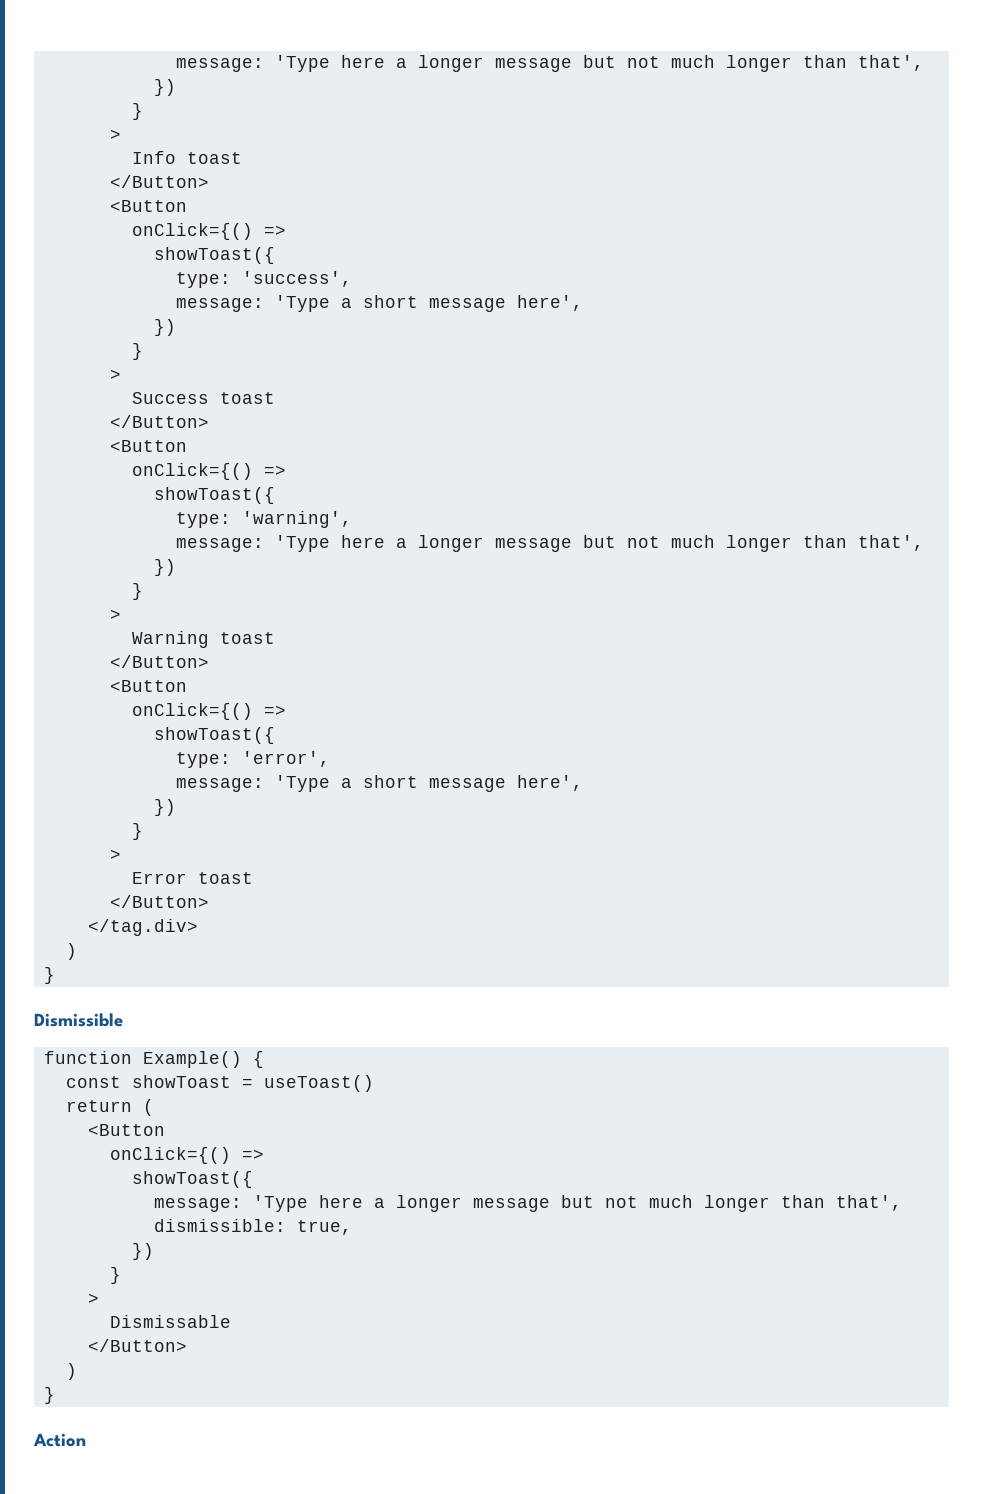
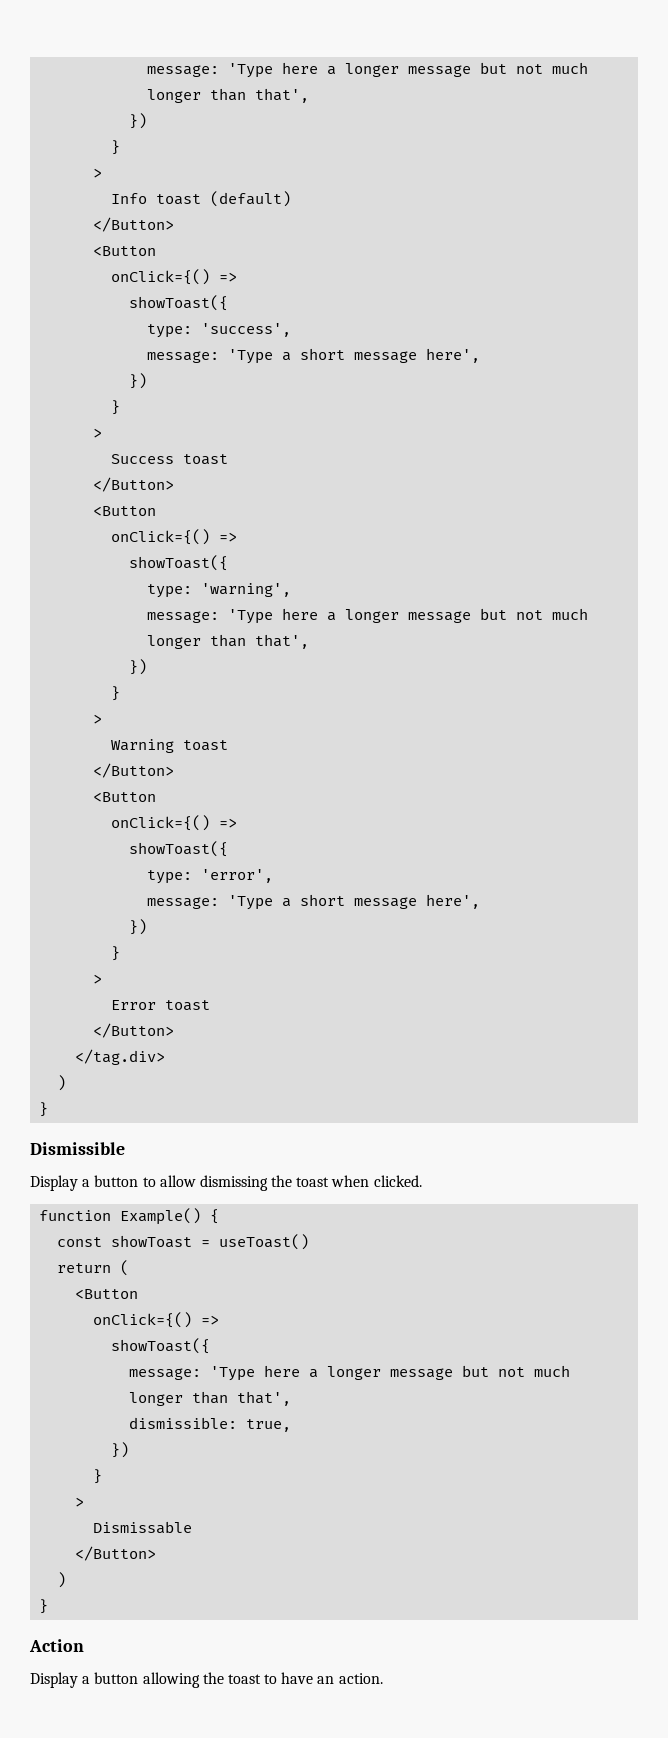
- Info toast
+ Info toast (default)
+ Display a button to allow dismissing the toast when clicked.
+ Display a button allowing the toast to have an action.

